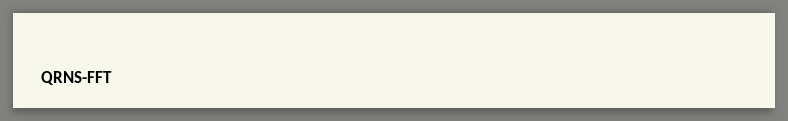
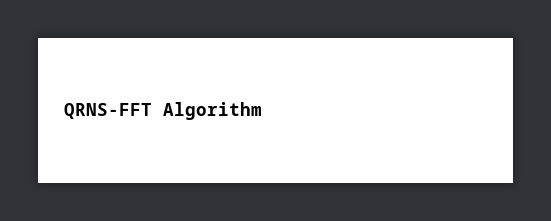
- QRNS-FFT
+ QRNS-FFT Algorithm

